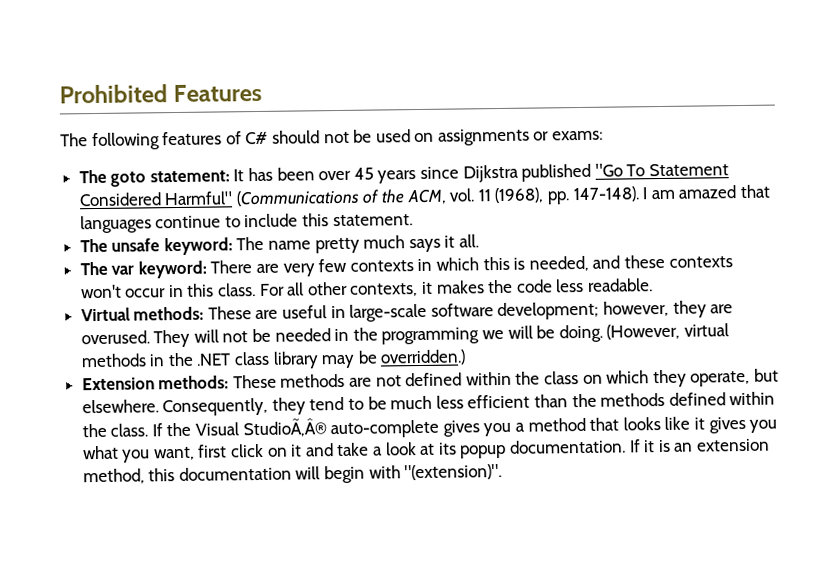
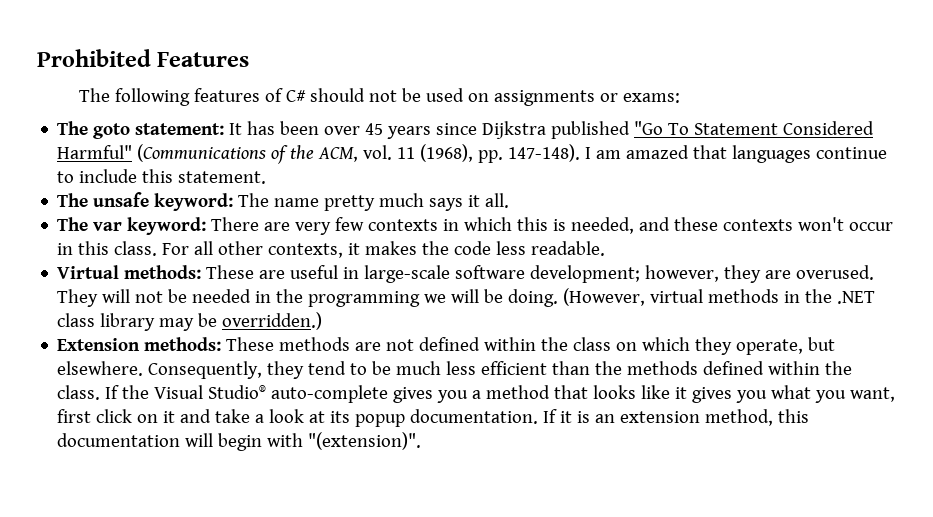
- If the Visual StudioÃ‚Â® auto-complete gives you a method that looks like it gives you what you want, first click on it and take a look at its popup documentation.
+ If the Visual Studio® auto-complete gives you a method that looks like it gives you what you want, first click on it and take a look at its popup documentation.

